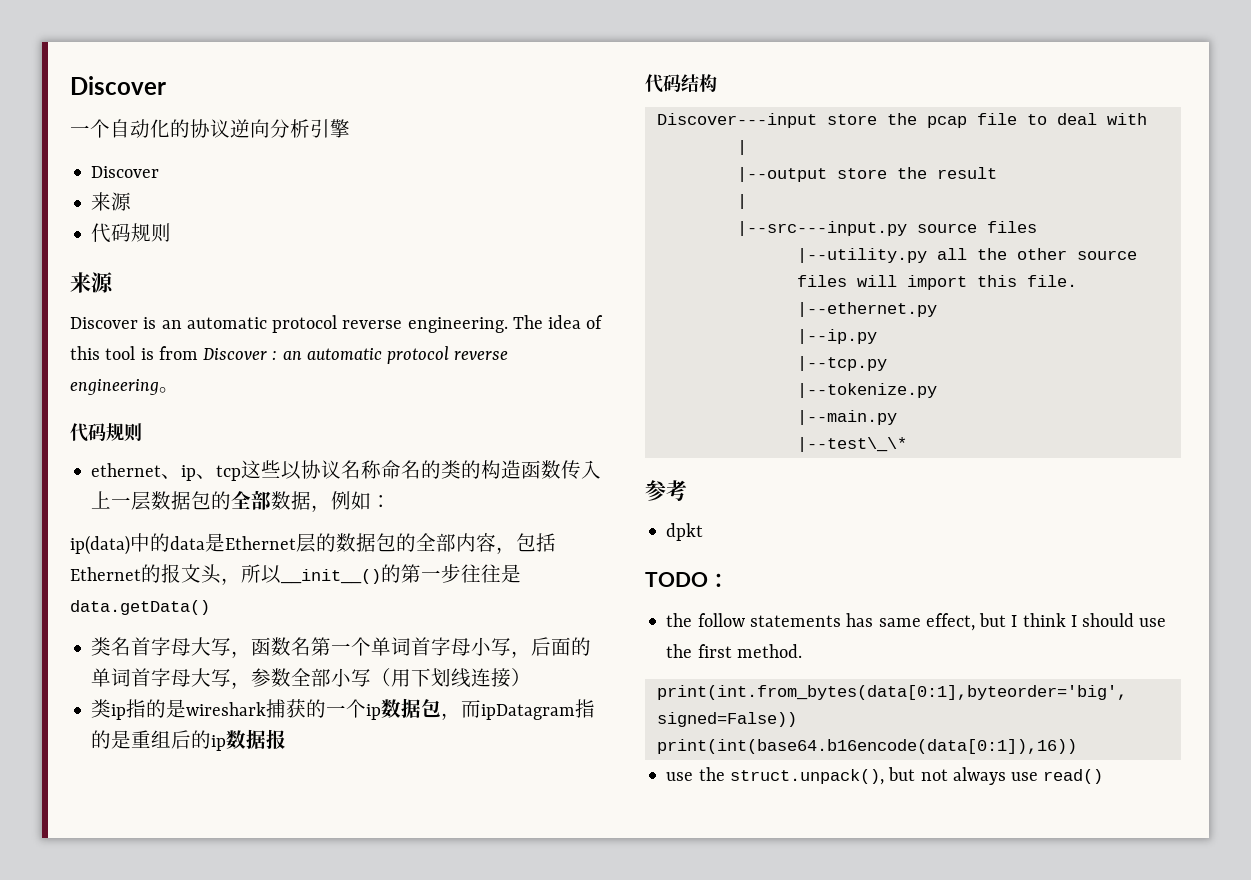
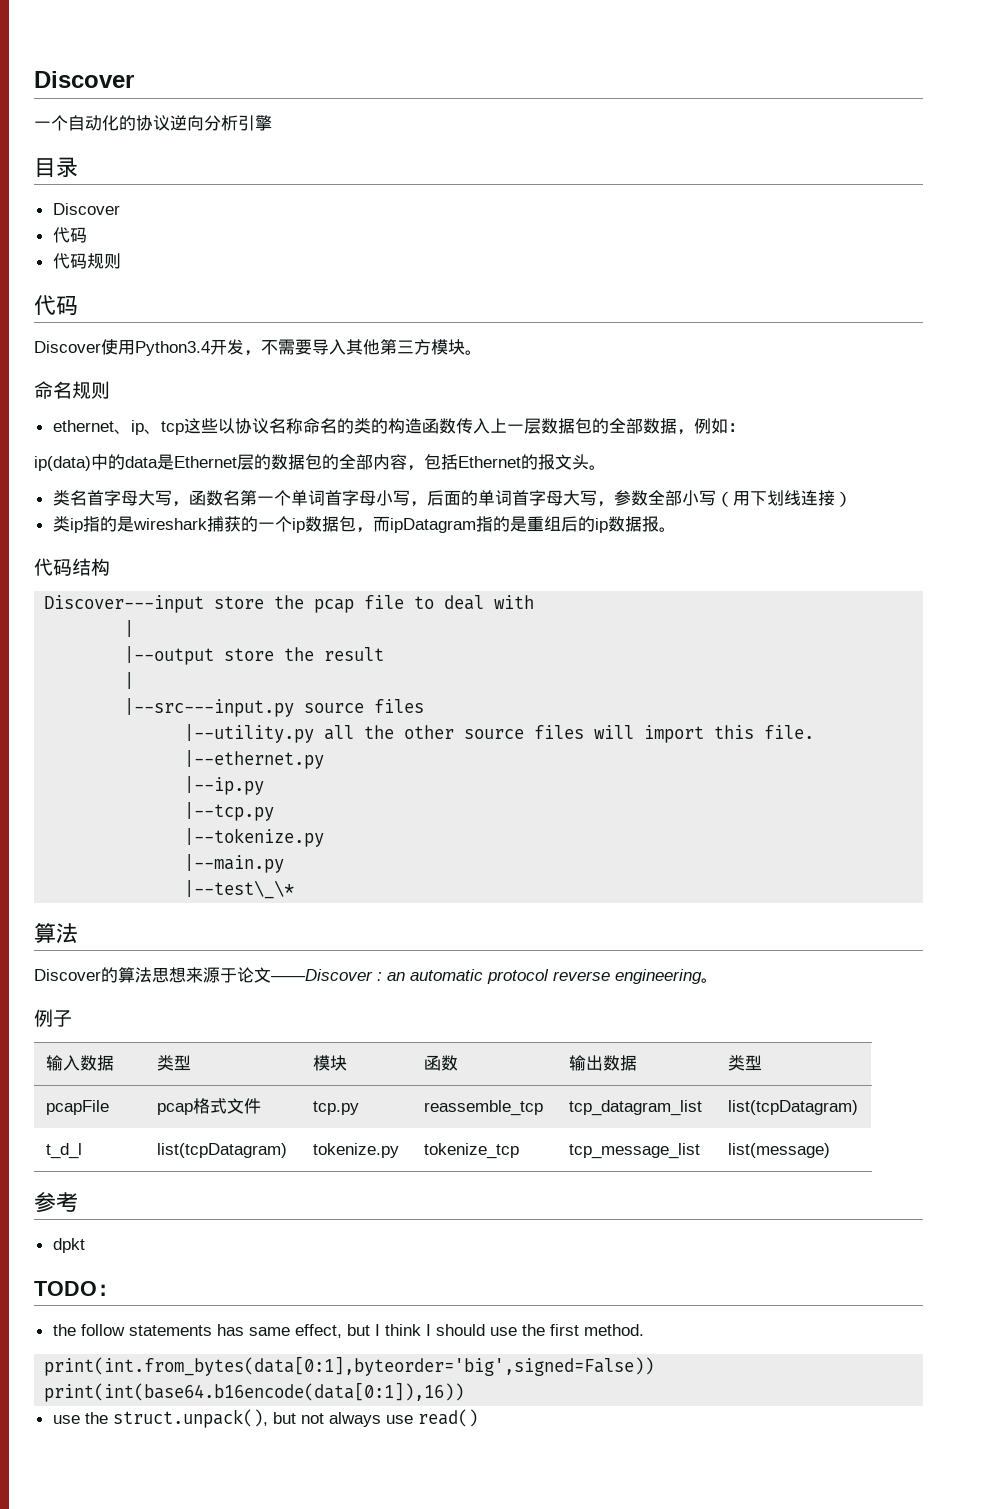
  一个自动化的协议逆向分析引擎
+ 目录
  Discover
- 来源
+ 代码
  代码规则
- 来源
- Discover is an automatic protocol reverse engineering. The idea of this tool is from Discover : an automatic protocol reverse engineering。
- 代码规则
+ 代码
+ Discover使用Python3.4开发，不需要导入其他第三方模块。
+ 命名规则
- ip(data)中的data是Ethernet层的数据包的全部内容，包括Ethernet的报文头，所以__init__()的第一步往往是data.getData()
+ ip(data)中的data是Ethernet层的数据包的全部内容，包括Ethernet的报文头。
- 类ip指的是wireshark捕获的一个ip数据包，而ipDatagram指的是重组后的ip数据报
+ 类ip指的是wireshark捕获的一个ip数据包，而ipDatagram指的是重组后的ip数据报。
  |--test\_\*
+ 算法
+ Discover的算法思想来源于论文——Discover : an automatic protocol reverse engineering。
+ 例子
+ 输入数据 | 类型 | 模块 | 函数 | 输出数据 | 类型
+ pcapFile | pcap格式文件 | tcp.py | reassemble_tcp | tcp_datagram_list | list(tcpDatagram)
+ t_d_l | list(tcpDatagram) | tokenize.py | tokenize_tcp | tcp_message_list | list(message)

